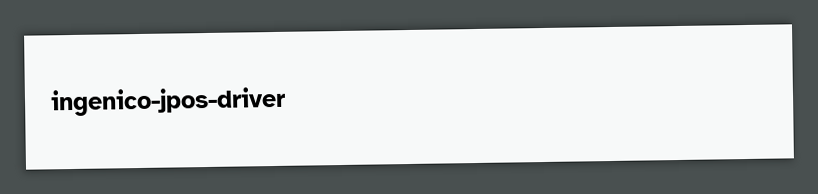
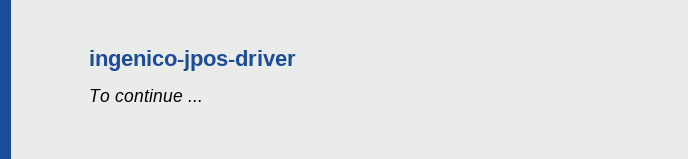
+ To continue ...

